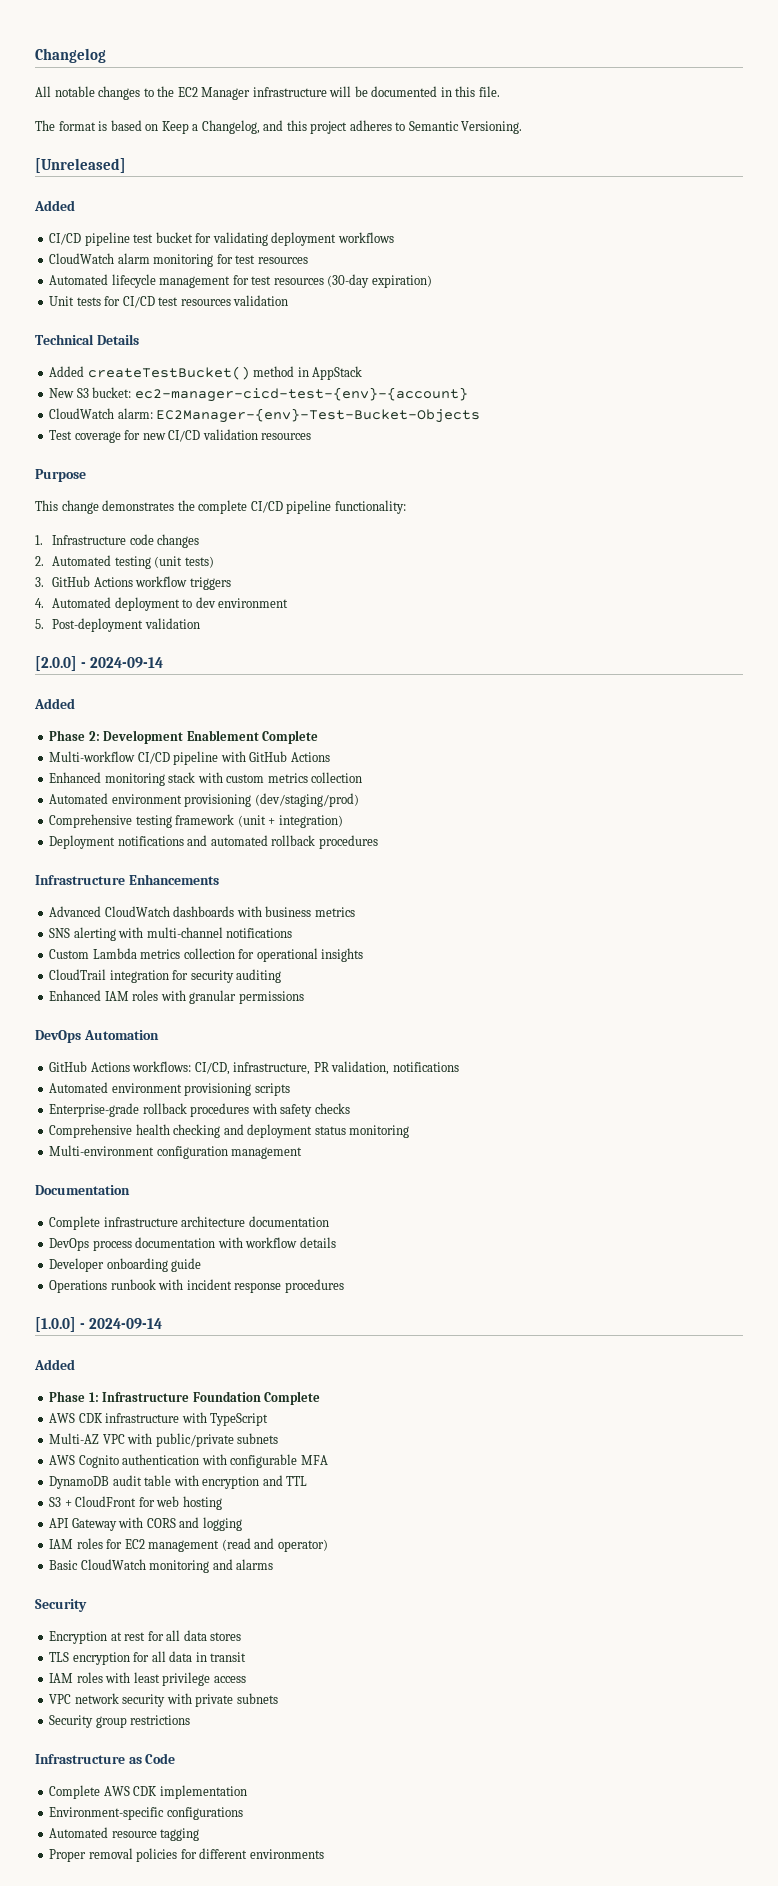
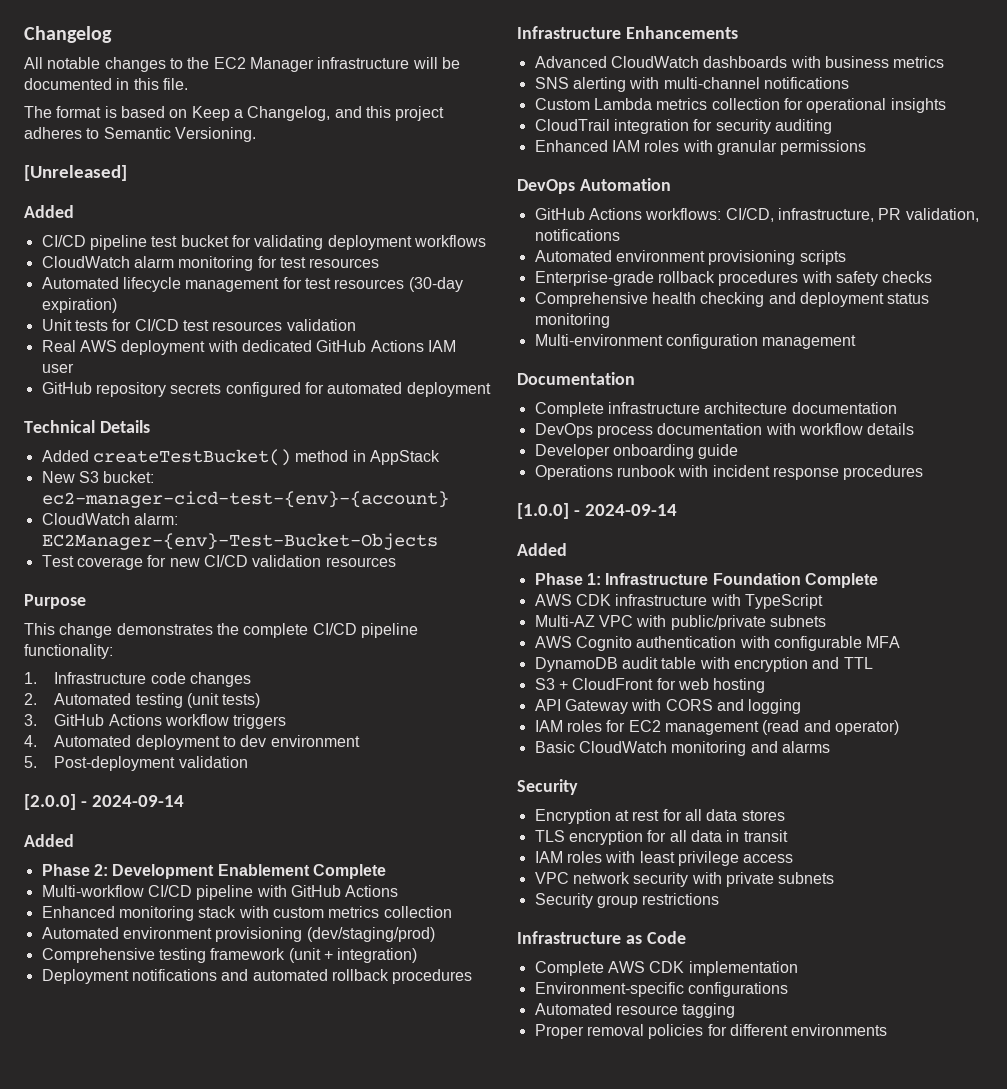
+ Real AWS deployment with dedicated GitHub Actions IAM user
+ GitHub repository secrets configured for automated deployment

